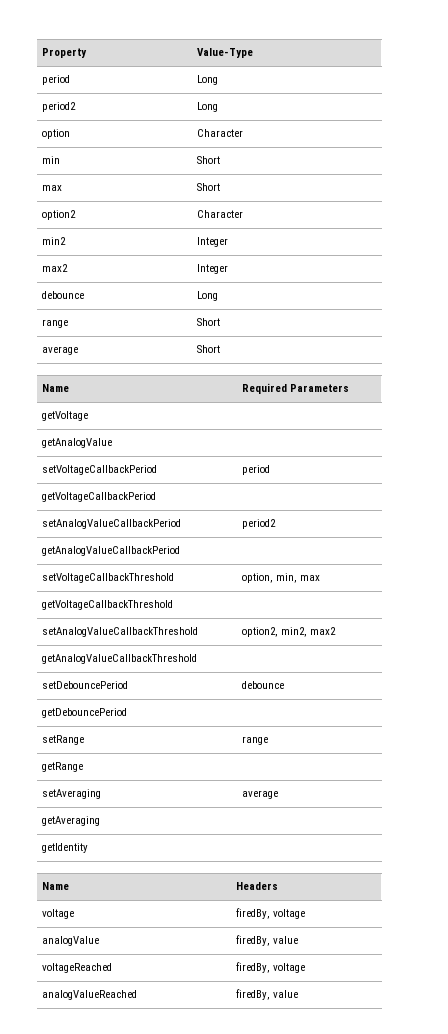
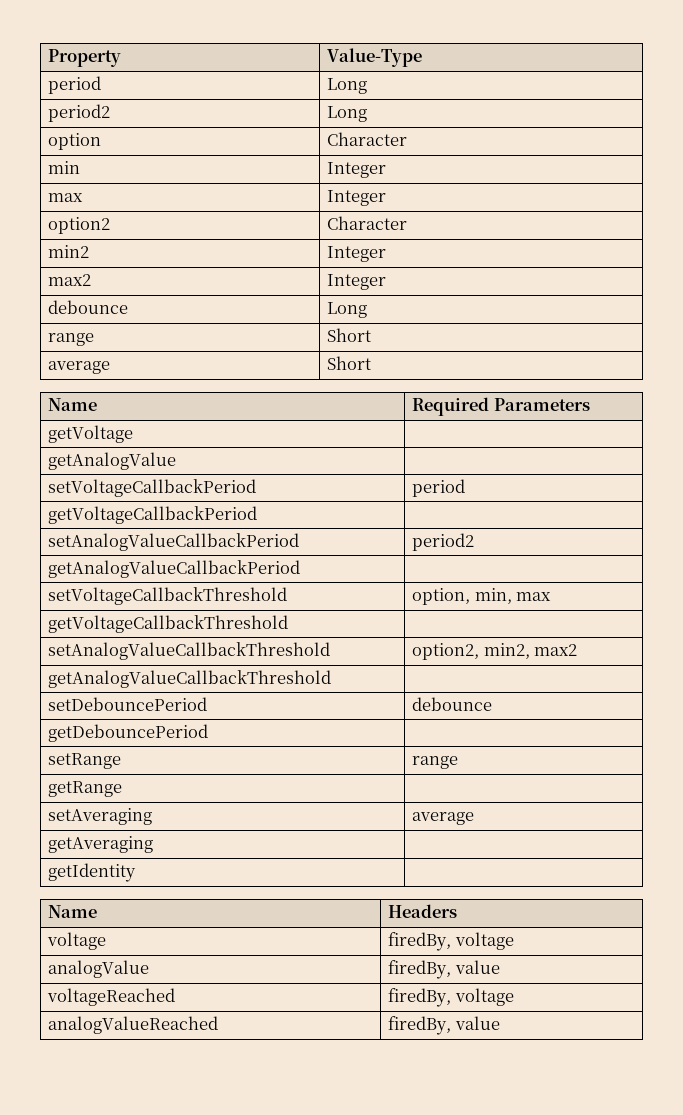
- min | Short
+ min | Integer
- max | Short
+ max | Integer

